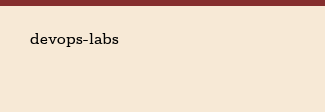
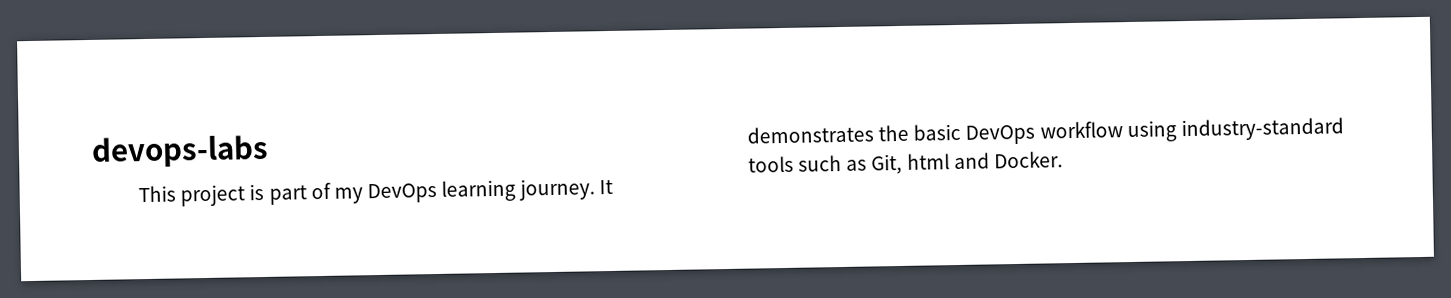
+ This project is part of my DevOps learning journey. It demonstrates the basic DevOps workflow using industry-standard tools such as Git, html and Docker.

